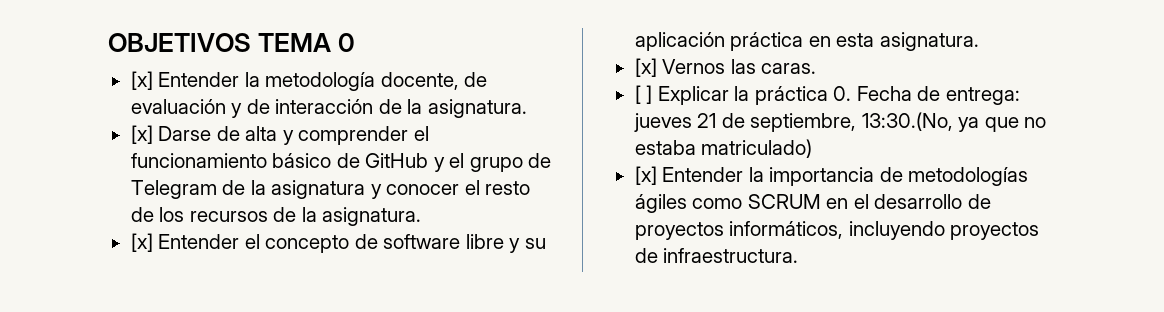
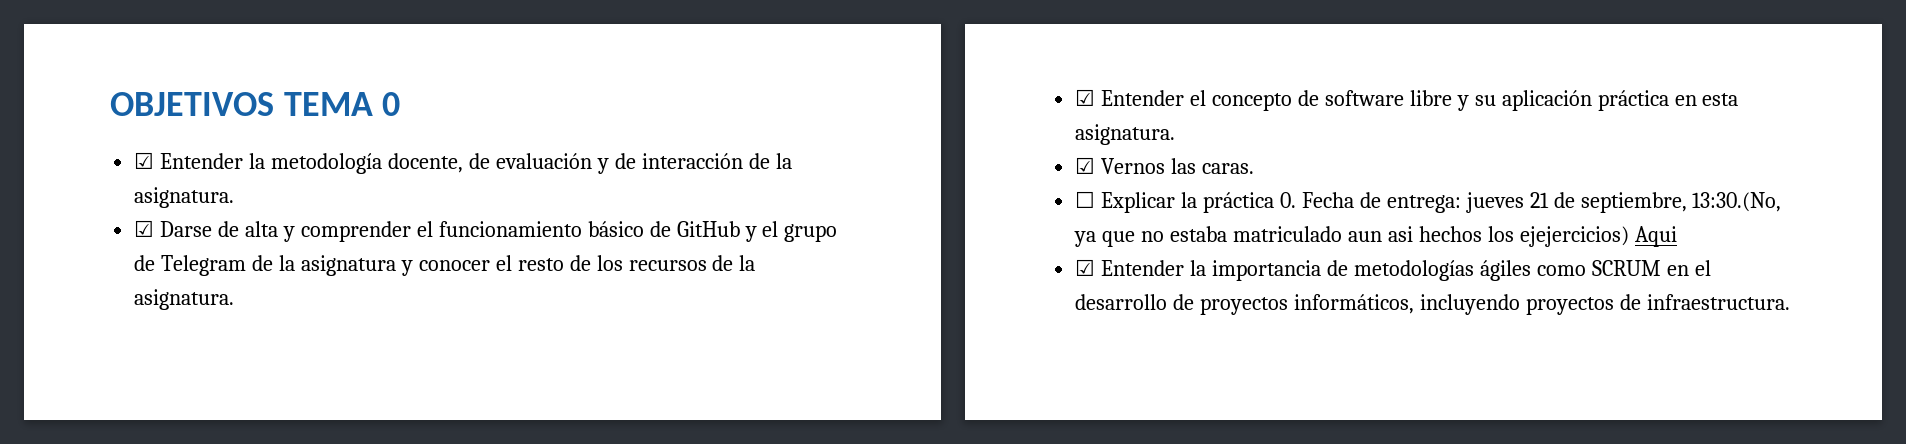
- [x] Entender la metodología docente, de evaluación y de interacción de la asignatura.
+ ☑ Entender la metodología docente, de evaluación y de interacción de la asignatura.
- [x] Darse de alta y comprender el funcionamiento básico de GitHub y el grupo de Telegram de la asignatura y conocer el resto de los recursos de la asignatura.
+ ☑ Darse de alta y comprender el funcionamiento básico de GitHub y el grupo de Telegram de la asignatura y conocer el resto de los recursos de la asignatura.
- [x] Entender el concepto de software libre y su aplicación práctica en esta asignatura.
+ ☑ Entender el concepto de software libre y su aplicación práctica en esta asignatura.
- [x] Vernos las caras.
+ ☑ Vernos las caras.
- [ ] Explicar la práctica 0. Fecha de entrega: jueves 21 de septiembre, 13:30.(No, ya que no estaba matriculado)
- [x] Entender la importancia de metodologías ágiles como SCRUM en el desarrollo de proyectos informáticos, incluyendo proyectos de infraestructura.
+ ☐ Explicar la práctica 0. Fecha de entrega: jueves 21 de septiembre, 13:30.(No, ya que no estaba matriculado aun asi hechos los ejejercicios) Aqui
+ ☑ Entender la importancia de metodologías ágiles como SCRUM en el desarrollo de proyectos informáticos, incluyendo proyectos de infraestructura.

